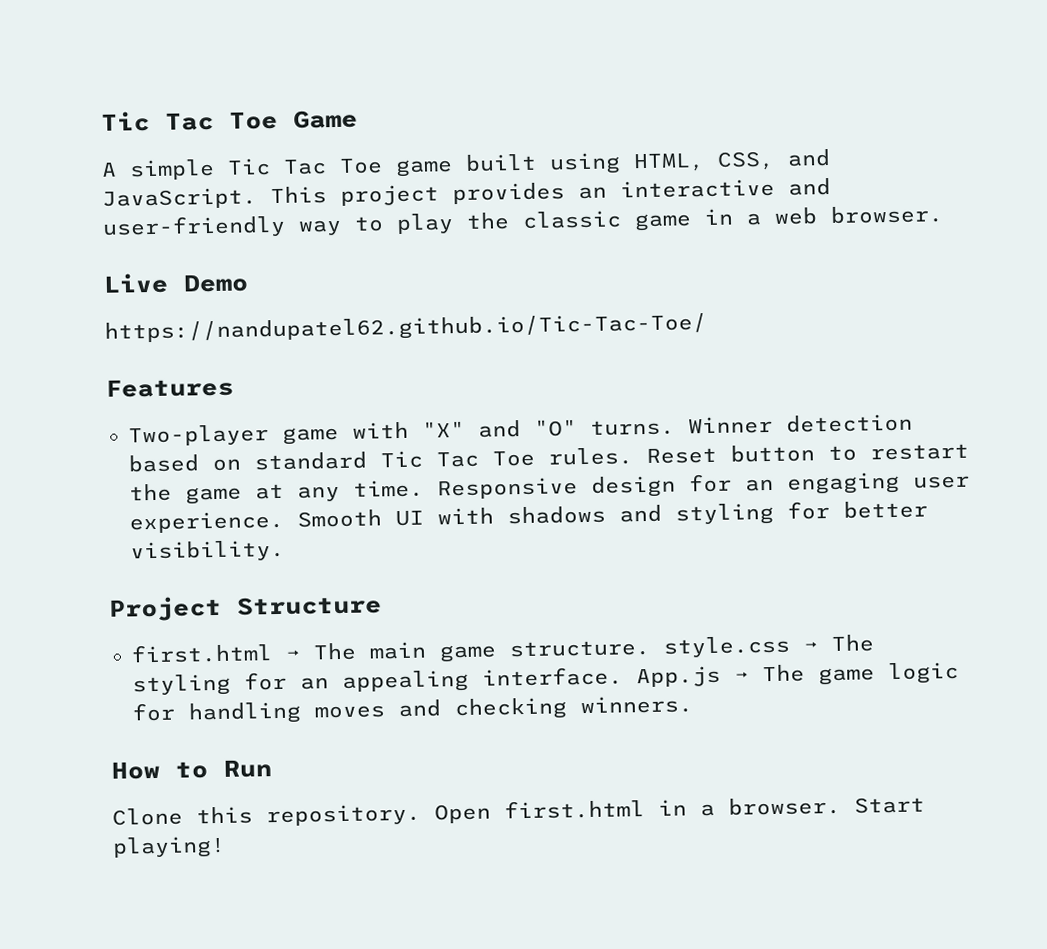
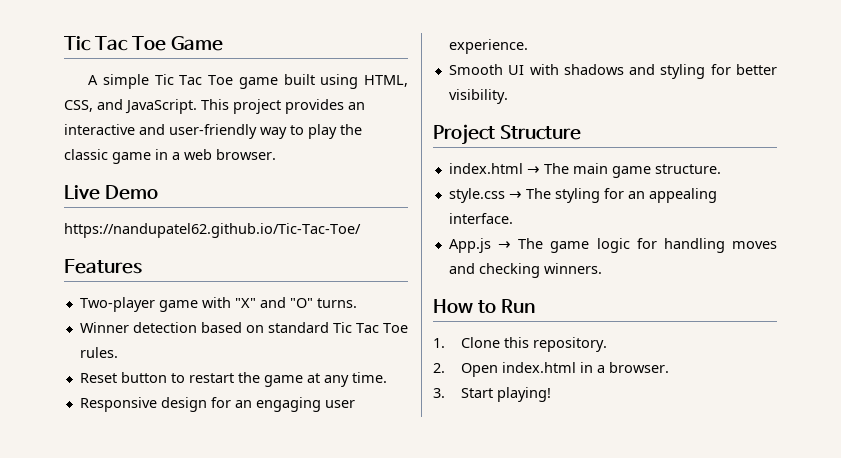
- Two-player game with "X" and "O" turns. Winner detection based on standard Tic Tac Toe rules. Reset button to restart the game at any time. Responsive design for an engaging user experience. Smooth UI with shadows and styling for better visibility.
+ Two-player game with "X" and "O" turns.
+ Winner detection based on standard Tic Tac Toe rules.
+ Reset button to restart the game at any time.
+ Responsive design for an engaging user experience.
+ Smooth UI with shadows and styling for better visibility.
- first.html → The main game structure. style.css → The styling for an appealing interface. App.js → The game logic for handling moves and checking winners.
+ index.html → The main game structure.
+ style.css → The styling for an appealing interface.
+ App.js → The game logic for handling moves and checking winners.
- Clone this repository. Open first.html in a browser. Start playing!
+ 1. Clone this repository.
+ 2. Open index.html in a browser.
+ 3. Start playing!

